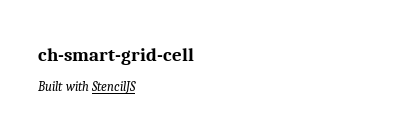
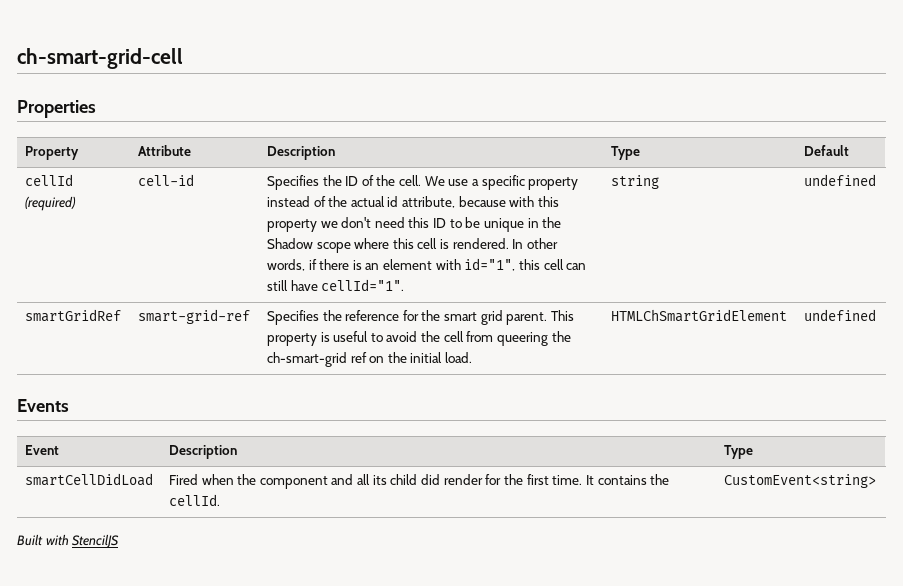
+ Properties
+ Property | Attribute | Description | Type | Default
+ cellId (required) | cell-id | Specifies the ID of the cell. We use a specific property instead of the actual id attribute, because with this property we don't need this ID to be unique in the Shadow scope where this cell is rendered. In other words, if there is an element with id="1", this cell can still have cellId="1". | string | undefined
+ smartGridRef | smart-grid-ref | Specifies the reference for the smart grid parent. This property is useful to avoid the cell from queering the ch-smart-grid ref on the initial load. | HTMLChSmartGridElement | undefined
+ Events
+ Event | Description | Type
+ smartCellDidLoad | Fired when the component and all its child did render for the first time. It contains the cellId. | CustomEvent<string>

